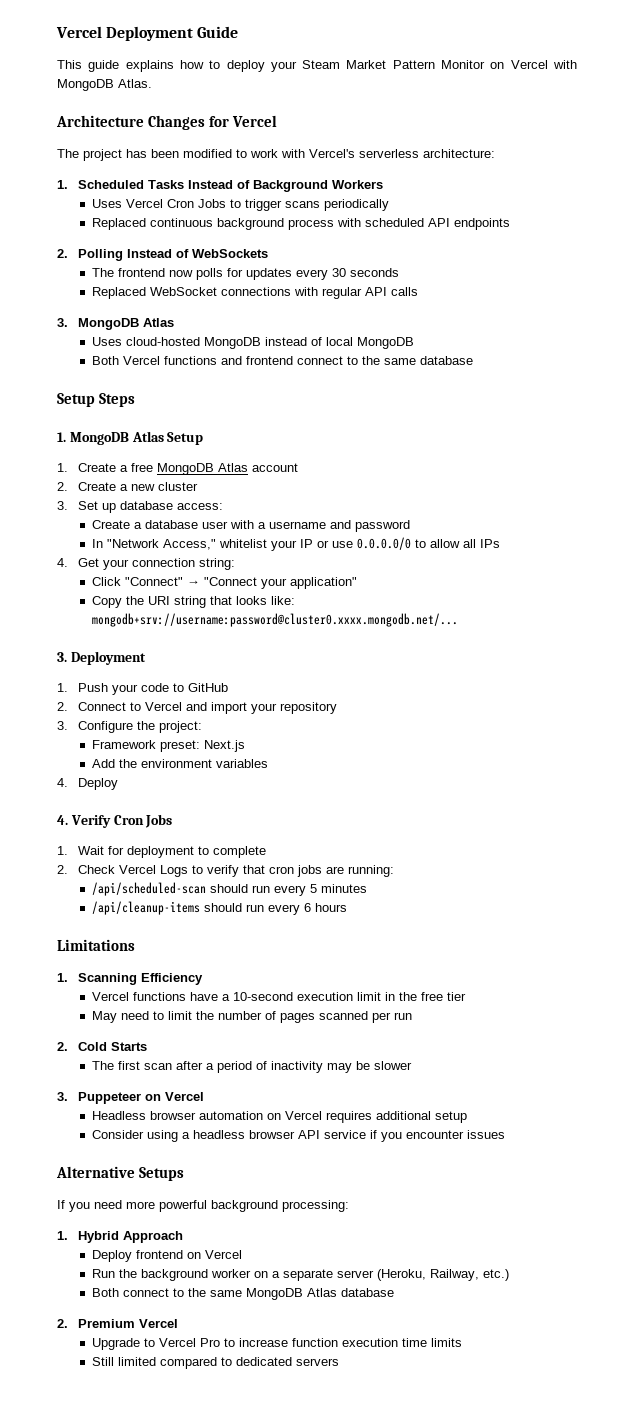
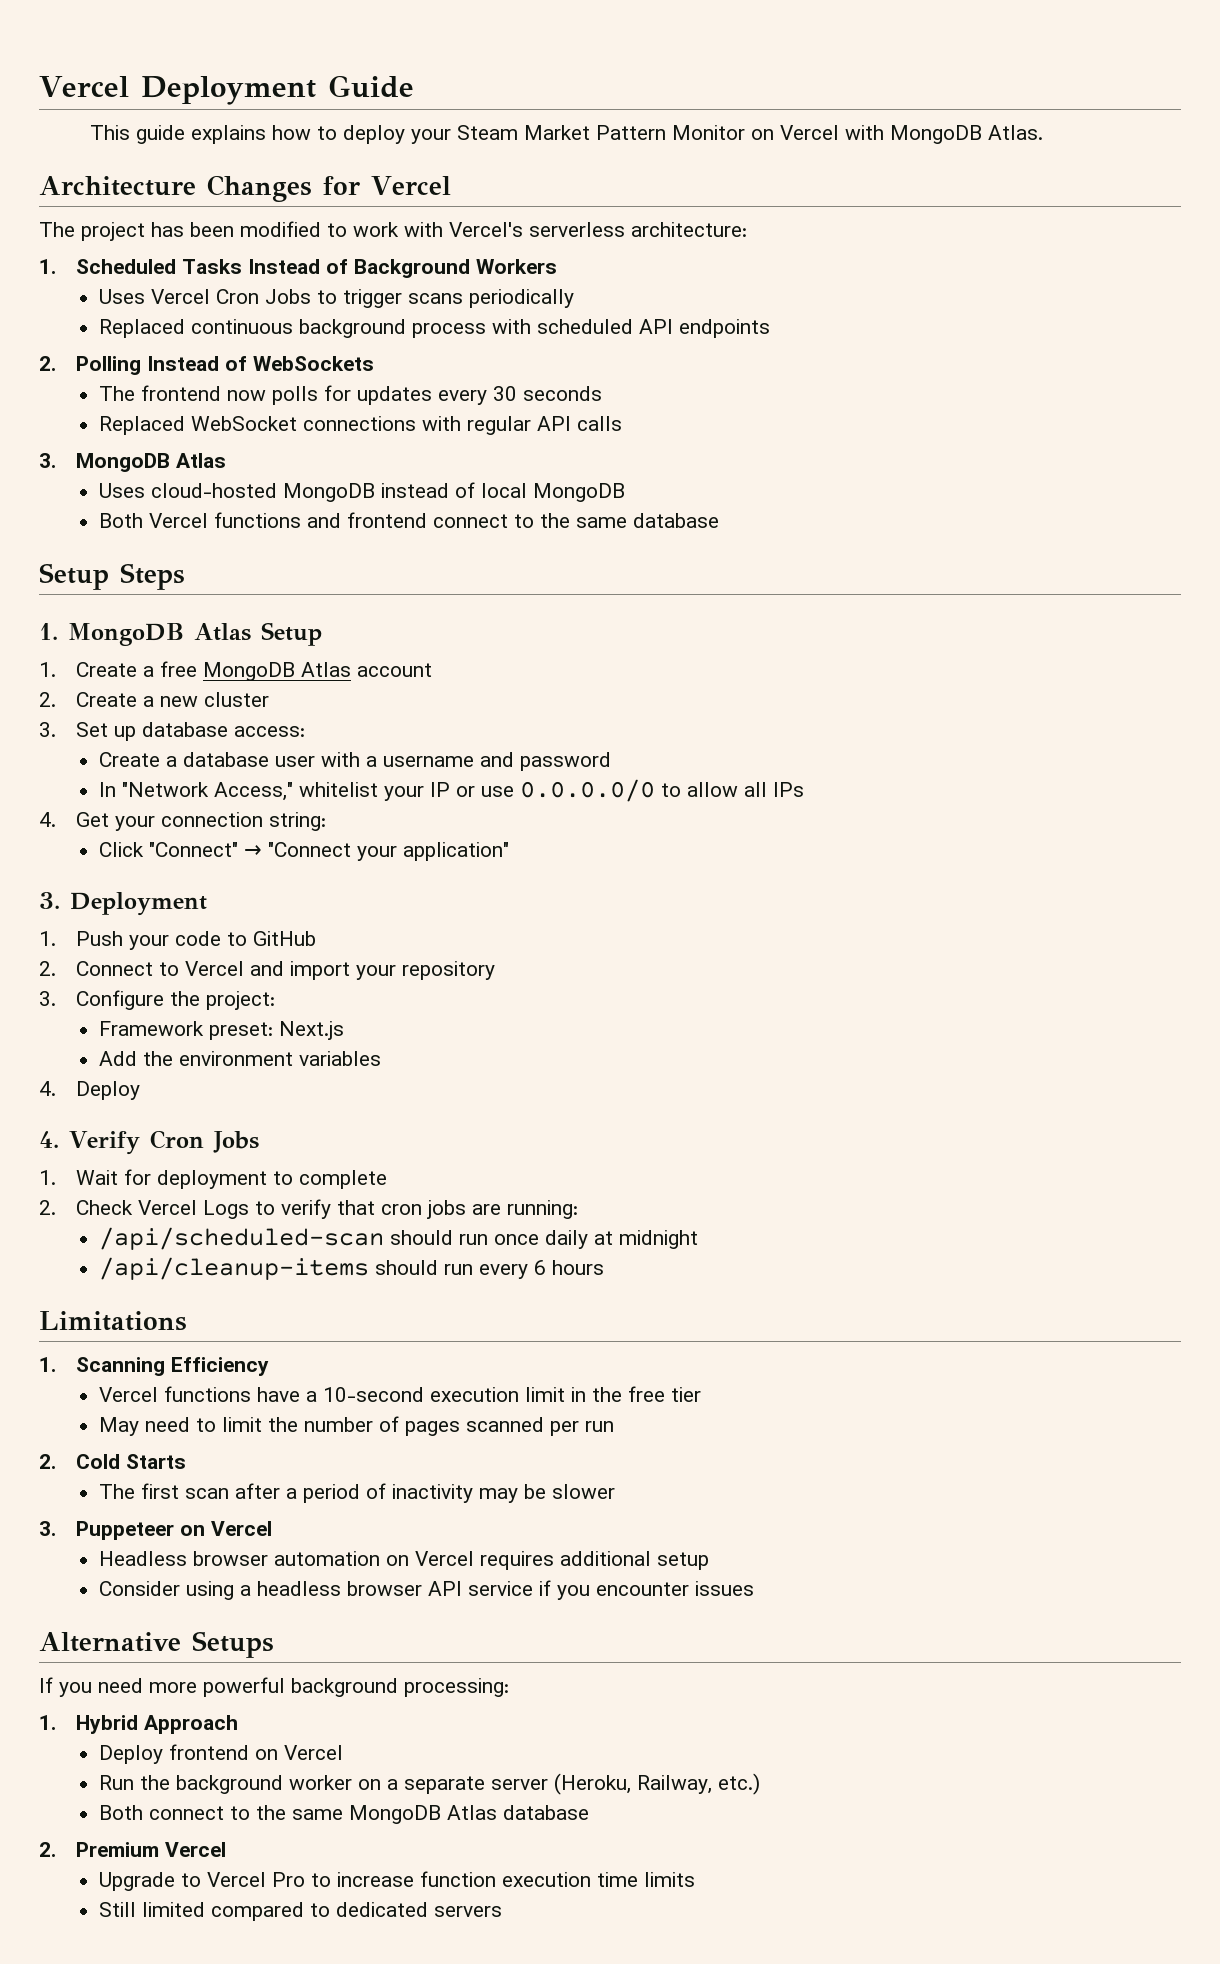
- Copy the URI string that looks like: mongodb+srv://username:password@cluster0.xxxx.mongodb.net/...
- /api/scheduled-scan should run every 5 minutes
+ /api/scheduled-scan should run once daily at midnight

